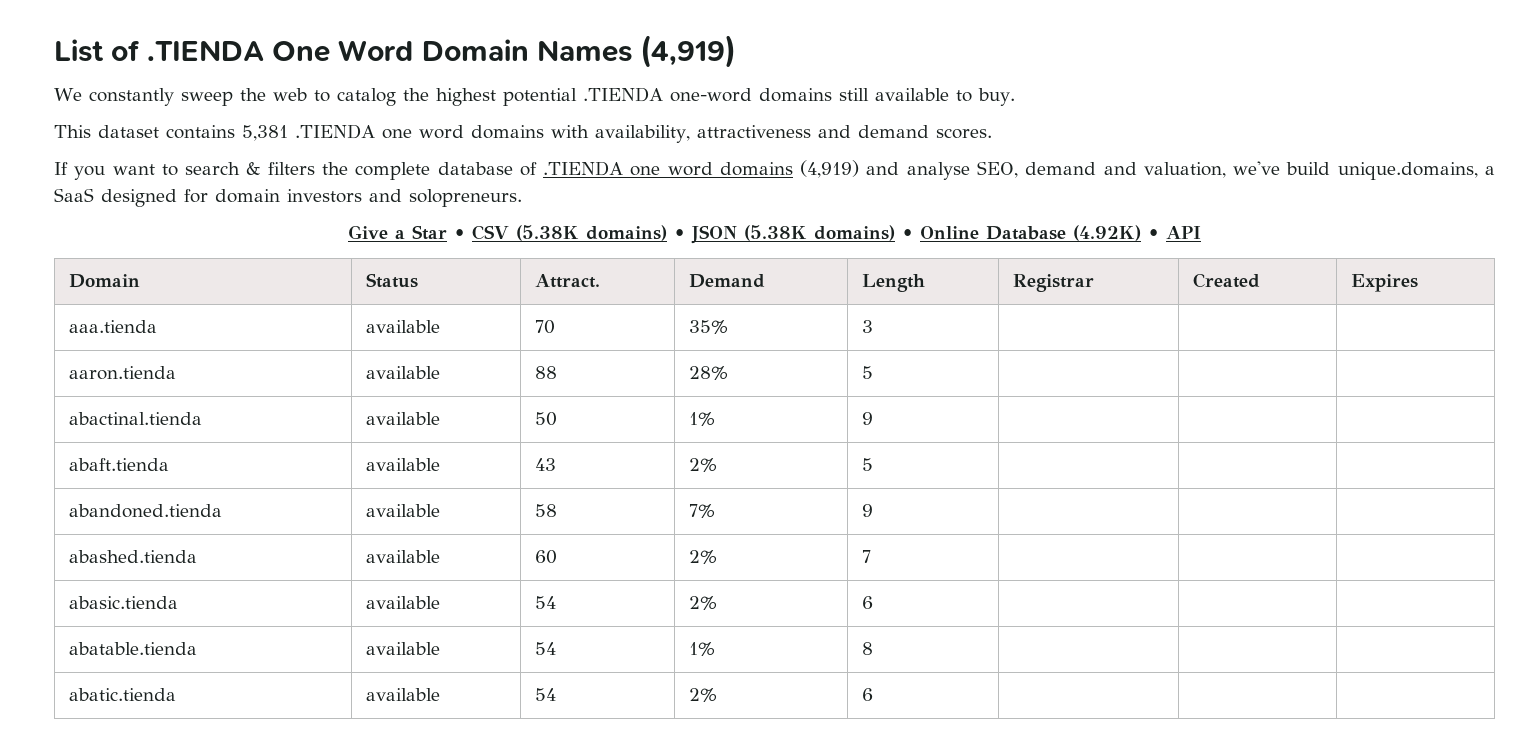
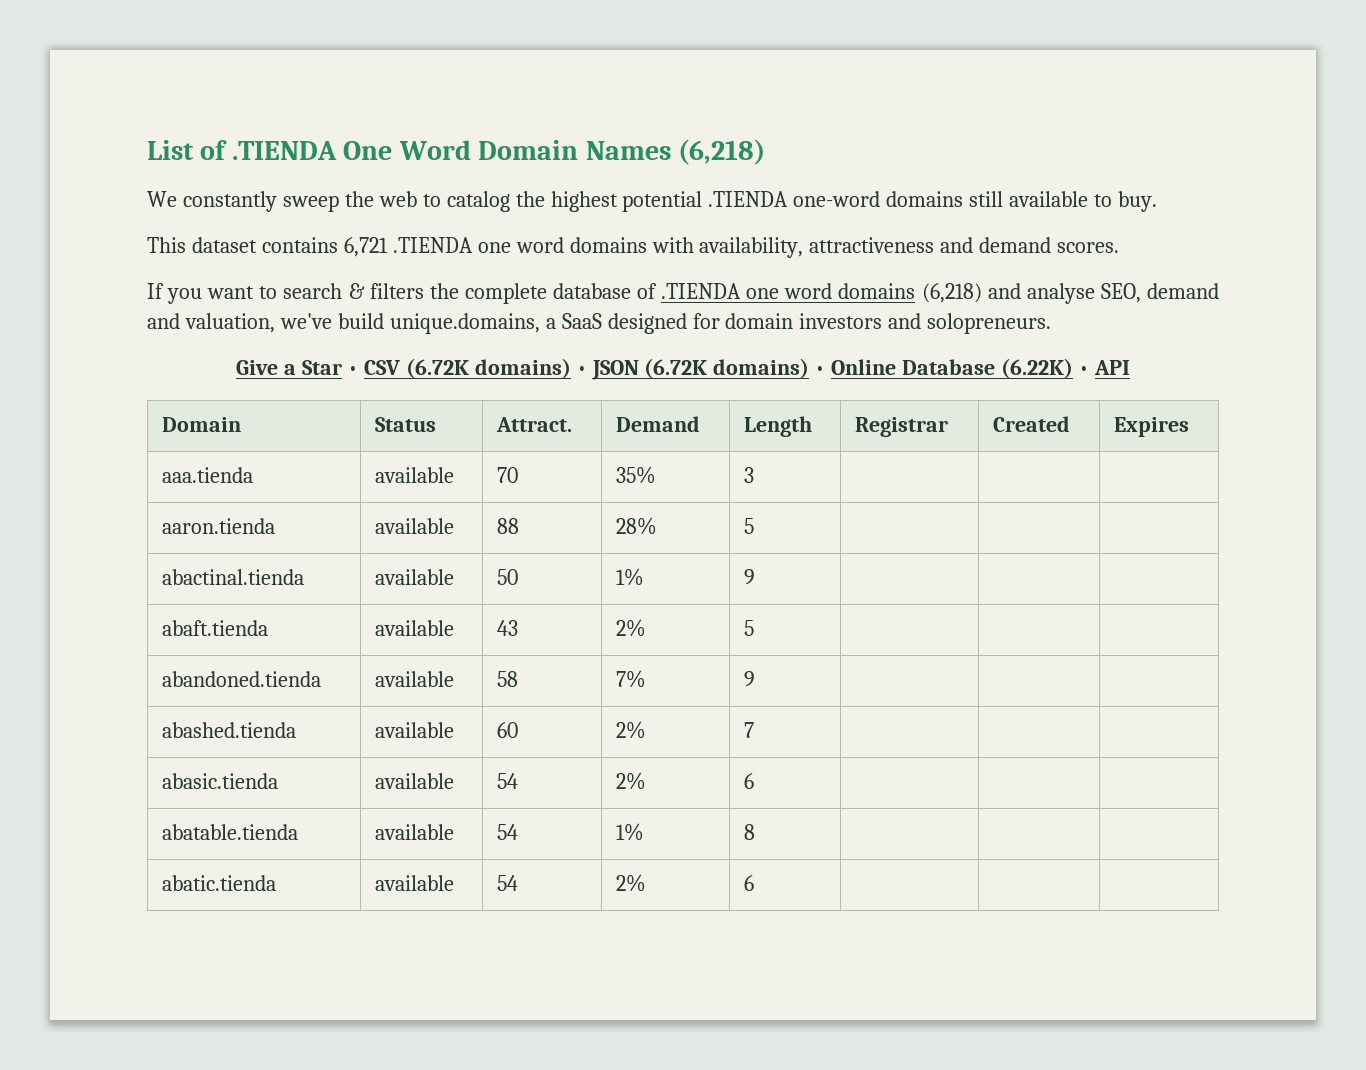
- List of .TIENDA One Word Domain Names (4,919)
+ List of .TIENDA One Word Domain Names (6,218)
- This dataset contains 5,381 .TIENDA one word domains with availability, attractiveness and demand scores.
+ This dataset contains 6,721 .TIENDA one word domains with availability, attractiveness and demand scores.
- If you want to search & filters the complete database of .TIENDA one word domains (4,919) and analyse SEO, demand and valuation, we've build unique.domains, a SaaS designed for domain investors and solopreneurs.
+ If you want to search & filters the complete database of .TIENDA one word domains (6,218) and analyse SEO, demand and valuation, we've build unique.domains, a SaaS designed for domain investors and solopreneurs.
- Give a Star • CSV (5.38K domains) • JSON (5.38K domains) • Online Database (4.92K) • API
+ Give a Star • CSV (6.72K domains) • JSON (6.72K domains) • Online Database (6.22K) • API

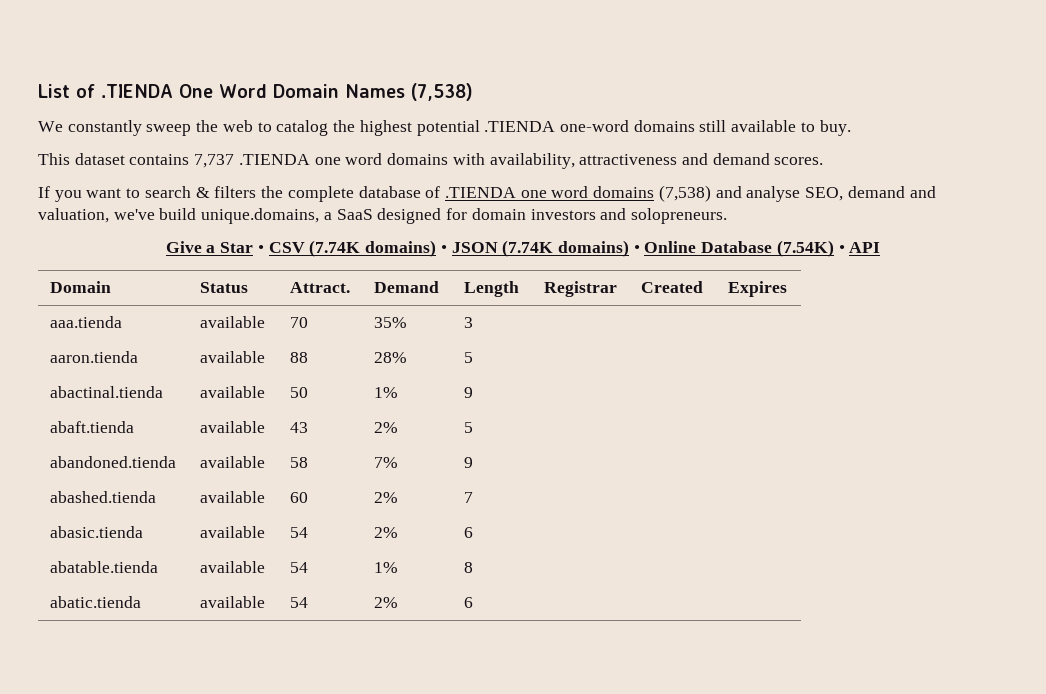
- List of .TIENDA One Word Domain Names (6,218)
+ List of .TIENDA One Word Domain Names (7,538)
- This dataset contains 6,721 .TIENDA one word domains with availability, attractiveness and demand scores.
+ This dataset contains 7,737 .TIENDA one word domains with availability, attractiveness and demand scores.
- If you want to search & filters the complete database of .TIENDA one word domains (6,218) and analyse SEO, demand and valuation, we've build unique.domains, a SaaS designed for domain investors and solopreneurs.
+ If you want to search & filters the complete database of .TIENDA one word domains (7,538) and analyse SEO, demand and valuation, we've build unique.domains, a SaaS designed for domain investors and solopreneurs.
- Give a Star • CSV (6.72K domains) • JSON (6.72K domains) • Online Database (6.22K) • API
+ Give a Star • CSV (7.74K domains) • JSON (7.74K domains) • Online Database (7.54K) • API

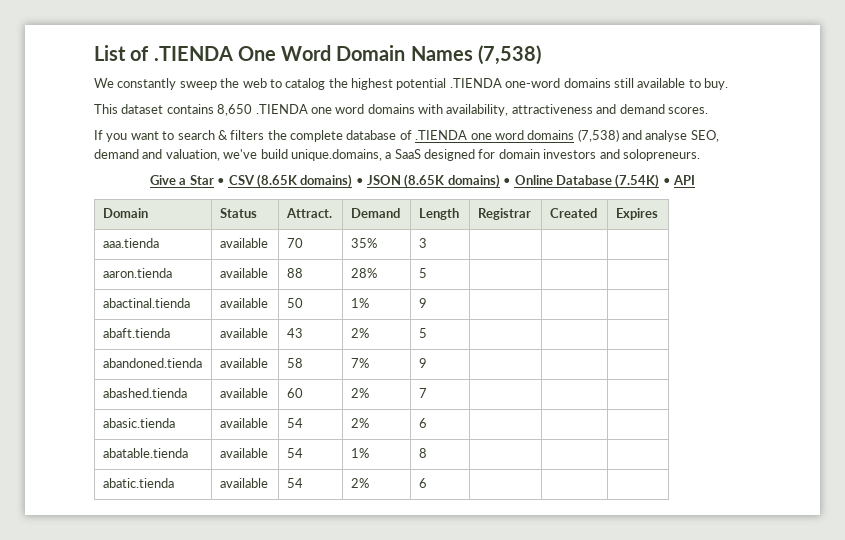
- This dataset contains 7,737 .TIENDA one word domains with availability, attractiveness and demand scores.
+ This dataset contains 8,650 .TIENDA one word domains with availability, attractiveness and demand scores.
- Give a Star • CSV (7.74K domains) • JSON (7.74K domains) • Online Database (7.54K) • API
+ Give a Star • CSV (8.65K domains) • JSON (8.65K domains) • Online Database (7.54K) • API

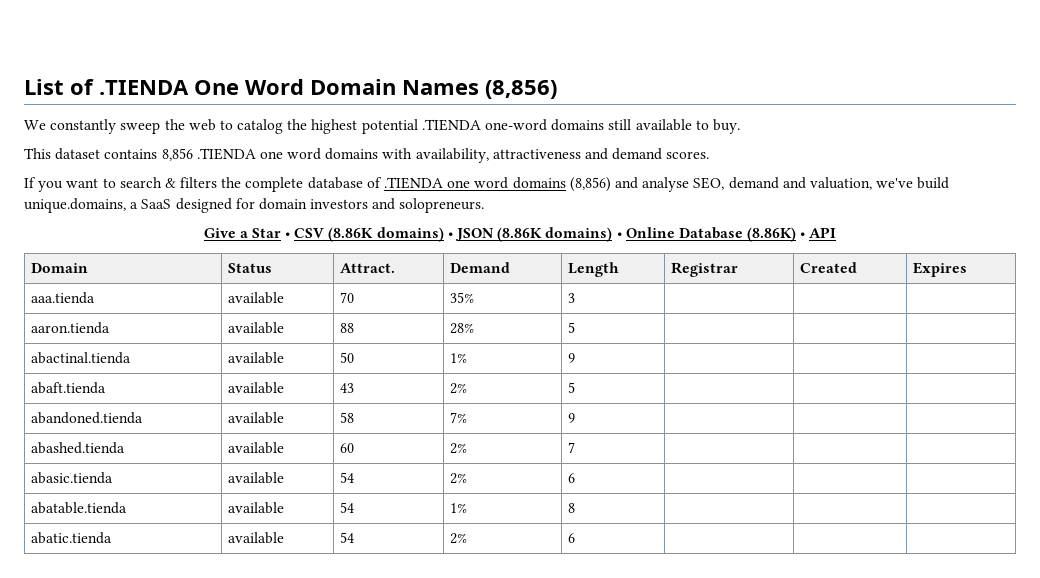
- List of .TIENDA One Word Domain Names (7,538)
+ List of .TIENDA One Word Domain Names (8,856)
- This dataset contains 8,650 .TIENDA one word domains with availability, attractiveness and demand scores.
+ This dataset contains 8,856 .TIENDA one word domains with availability, attractiveness and demand scores.
- If you want to search & filters the complete database of .TIENDA one word domains (7,538) and analyse SEO, demand and valuation, we've build unique.domains, a SaaS designed for domain investors and solopreneurs.
+ If you want to search & filters the complete database of .TIENDA one word domains (8,856) and analyse SEO, demand and valuation, we've build unique.domains, a SaaS designed for domain investors and solopreneurs.
- Give a Star • CSV (8.65K domains) • JSON (8.65K domains) • Online Database (7.54K) • API
+ Give a Star • CSV (8.86K domains) • JSON (8.86K domains) • Online Database (8.86K) • API

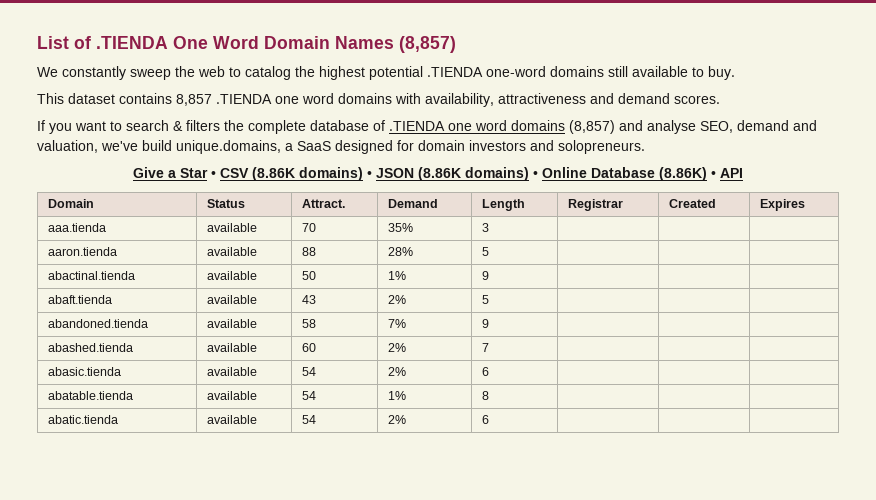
- List of .TIENDA One Word Domain Names (8,856)
+ List of .TIENDA One Word Domain Names (8,857)
- This dataset contains 8,856 .TIENDA one word domains with availability, attractiveness and demand scores.
+ This dataset contains 8,857 .TIENDA one word domains with availability, attractiveness and demand scores.
- If you want to search & filters the complete database of .TIENDA one word domains (8,856) and analyse SEO, demand and valuation, we've build unique.domains, a SaaS designed for domain investors and solopreneurs.
+ If you want to search & filters the complete database of .TIENDA one word domains (8,857) and analyse SEO, demand and valuation, we've build unique.domains, a SaaS designed for domain investors and solopreneurs.

